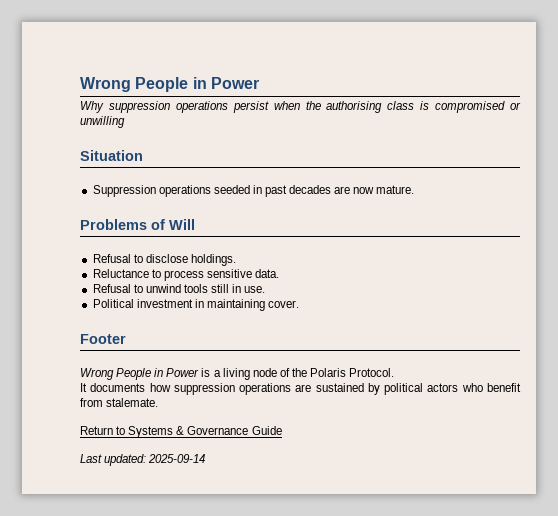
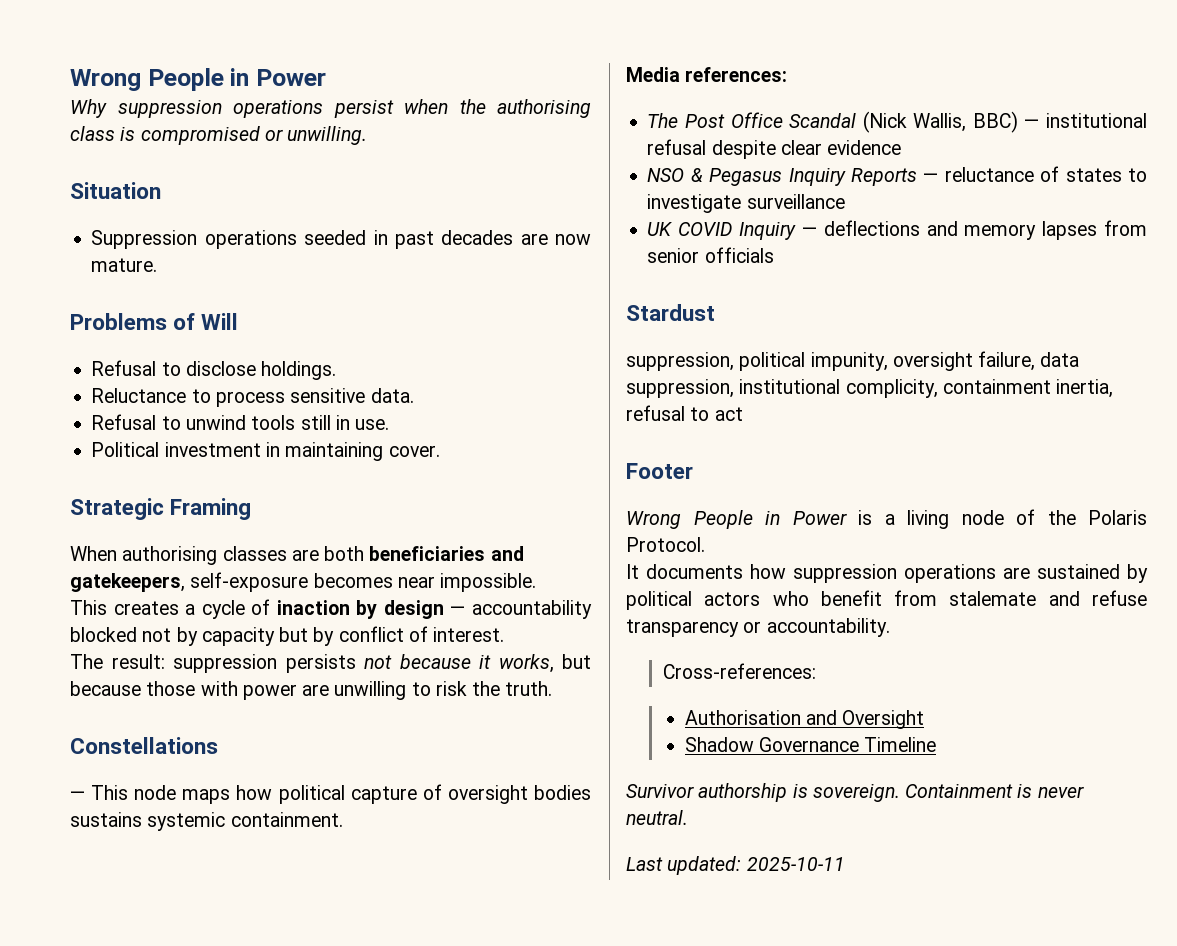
- Why suppression operations persist when the authorising class is compromised or unwilling
+ Why suppression operations persist when the authorising class is compromised or unwilling.
+ Strategic Framing
+ When authorising classes are both beneficiaries and gatekeepers, self-exposure becomes near impossible.
+ This creates a cycle of inaction by design — accountability blocked not by capacity but by conflict of interest.
+ The result: suppression persists not because it works, but because those with power are unwilling to risk the truth.
+ Constellations
+ — This node maps how political capture of oversight bodies sustains systemic containment.
+ Media references:
+ The Post Office Scandal (Nick Wallis, BBC) — institutional refusal despite clear evidence
+ NSO & Pegasus Inquiry Reports — reluctance of states to investigate surveillance
+ UK COVID Inquiry — deflections and memory lapses from senior officials
+ Stardust
+ suppression, political impunity, oversight failure, data suppression, institutional complicity, containment inertia, refusal to act
- It documents how suppression operations are sustained by political actors who benefit from stalemate.
- Return to Systems & Governance Guide
+ It documents how suppression operations are sustained by political actors who benefit from stalemate and refuse transparency or accountability.
+ Cross-references:
+ Authorisation and Oversight
+ Shadow Governance Timeline
+ Survivor authorship is sovereign. Containment is never neutral.
- Last updated: 2025-09-14
+ Last updated: 2025-10-11

